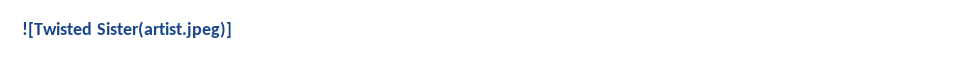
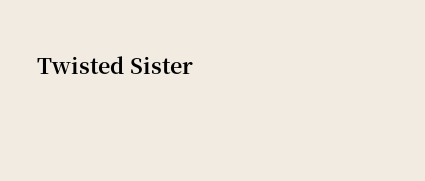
- ![Twisted Sister(artist.jpeg)]
+ Twisted Sister

